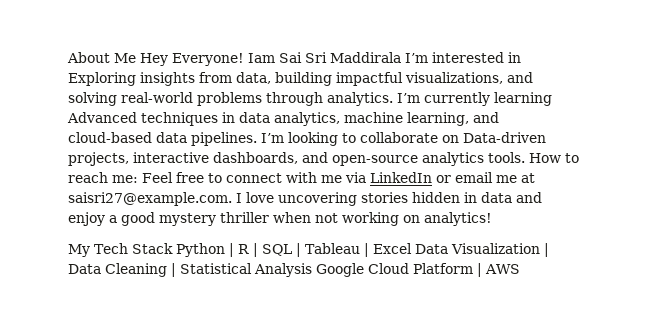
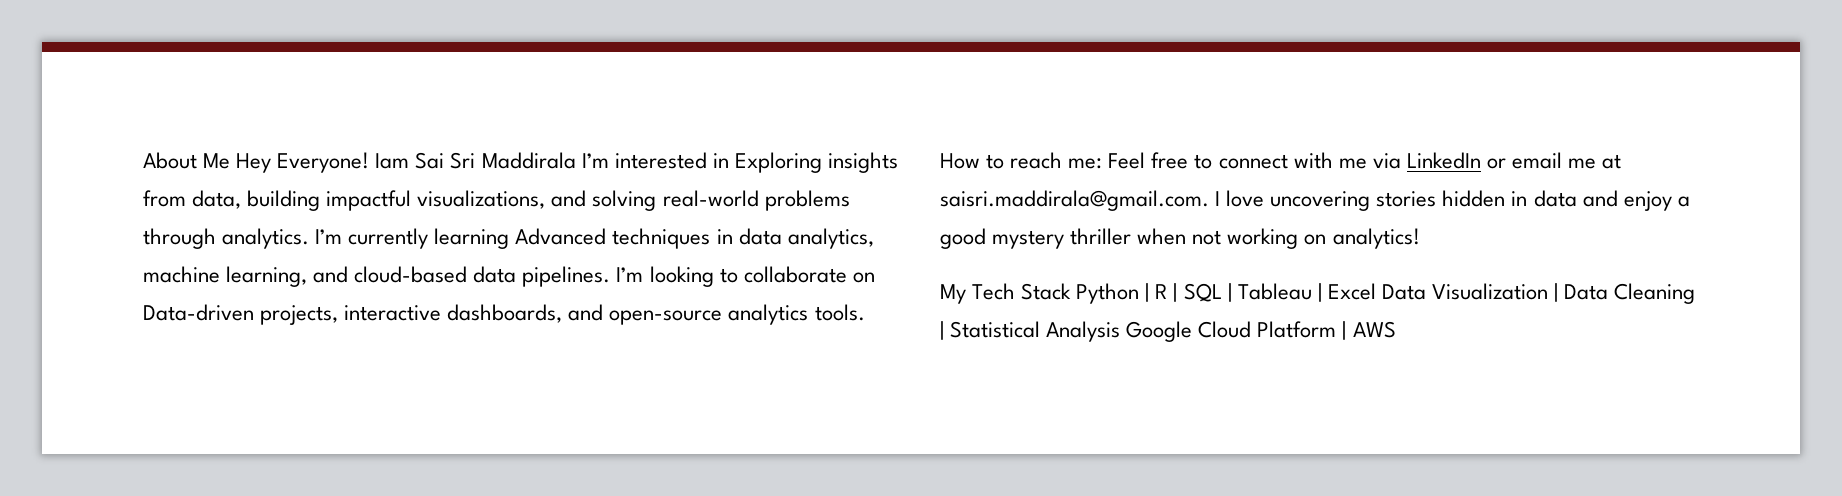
- How to reach me: Feel free to connect with me via LinkedIn or email me at saisri27@example.com. I love uncovering stories hidden in data and enjoy a good mystery thriller when not working on analytics!
+ How to reach me: Feel free to connect with me via LinkedIn or email me at saisri.maddirala@gmail.com. I love uncovering stories hidden in data and enjoy a good mystery thriller when not working on analytics!

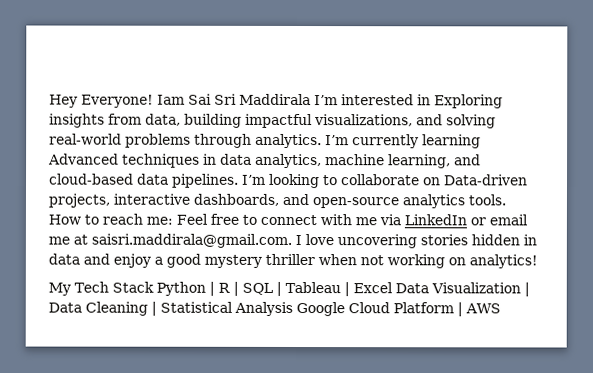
- About Me Hey Everyone!
+ Hey Everyone!

